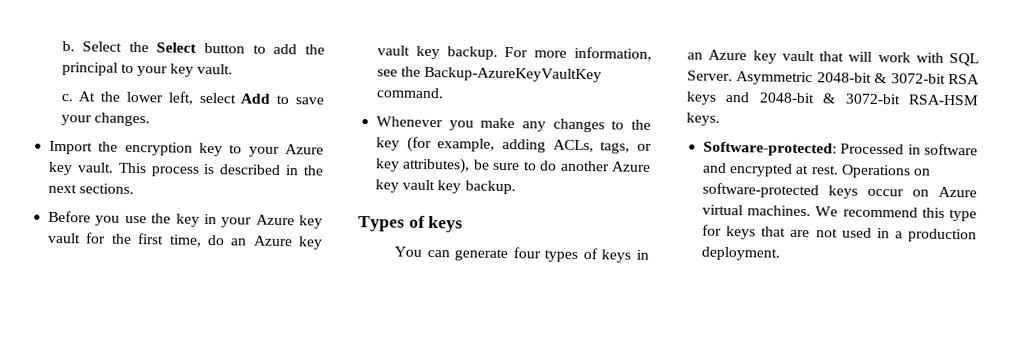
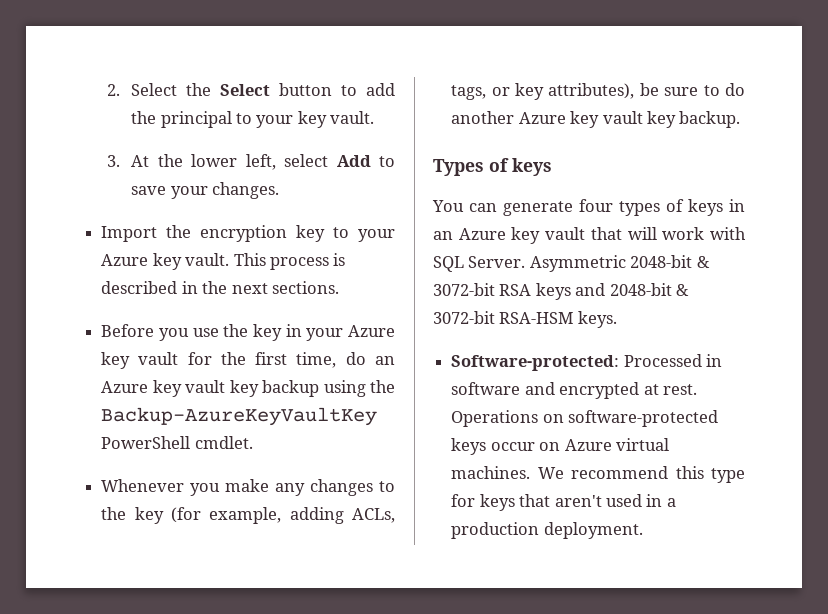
- b. Select the Select button to add the principal to your key vault.
+ 2. Select the Select button to add the principal to your key vault.
- c. At the lower left, select Add to save your changes.
+ 3. At the lower left, select Add to save your changes.
- Before you use the key in your Azure key vault for the first time, do an Azure key vault key backup. For more information, see the Backup-AzureKeyVaultKey command.
+ Before you use the key in your Azure key vault for the first time, do an Azure key vault key backup using the Backup-AzureKeyVaultKey PowerShell cmdlet.
- We recommend this type for keys that are not used in a production deployment.
+ We recommend this type for keys that aren't used in a production deployment.

